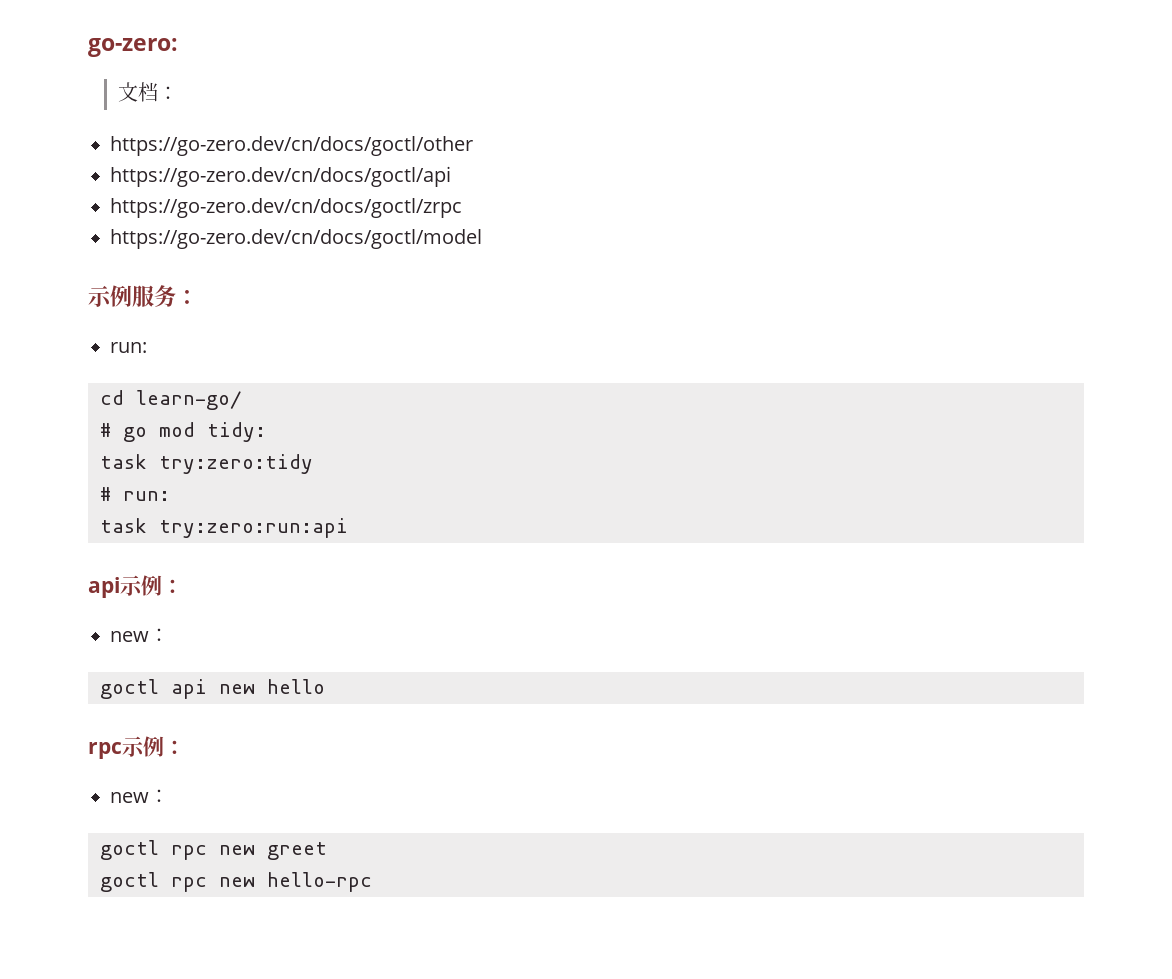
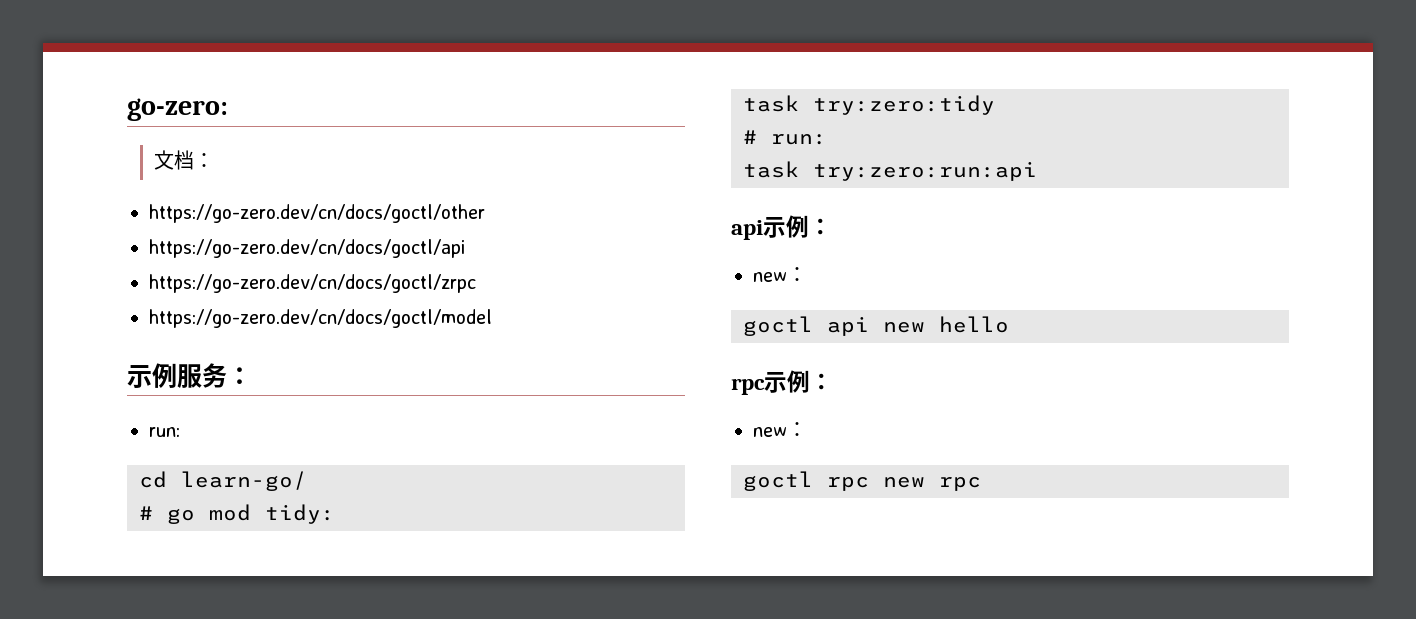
- goctl rpc new greet
- goctl rpc new hello-rpc
+ goctl rpc new rpc

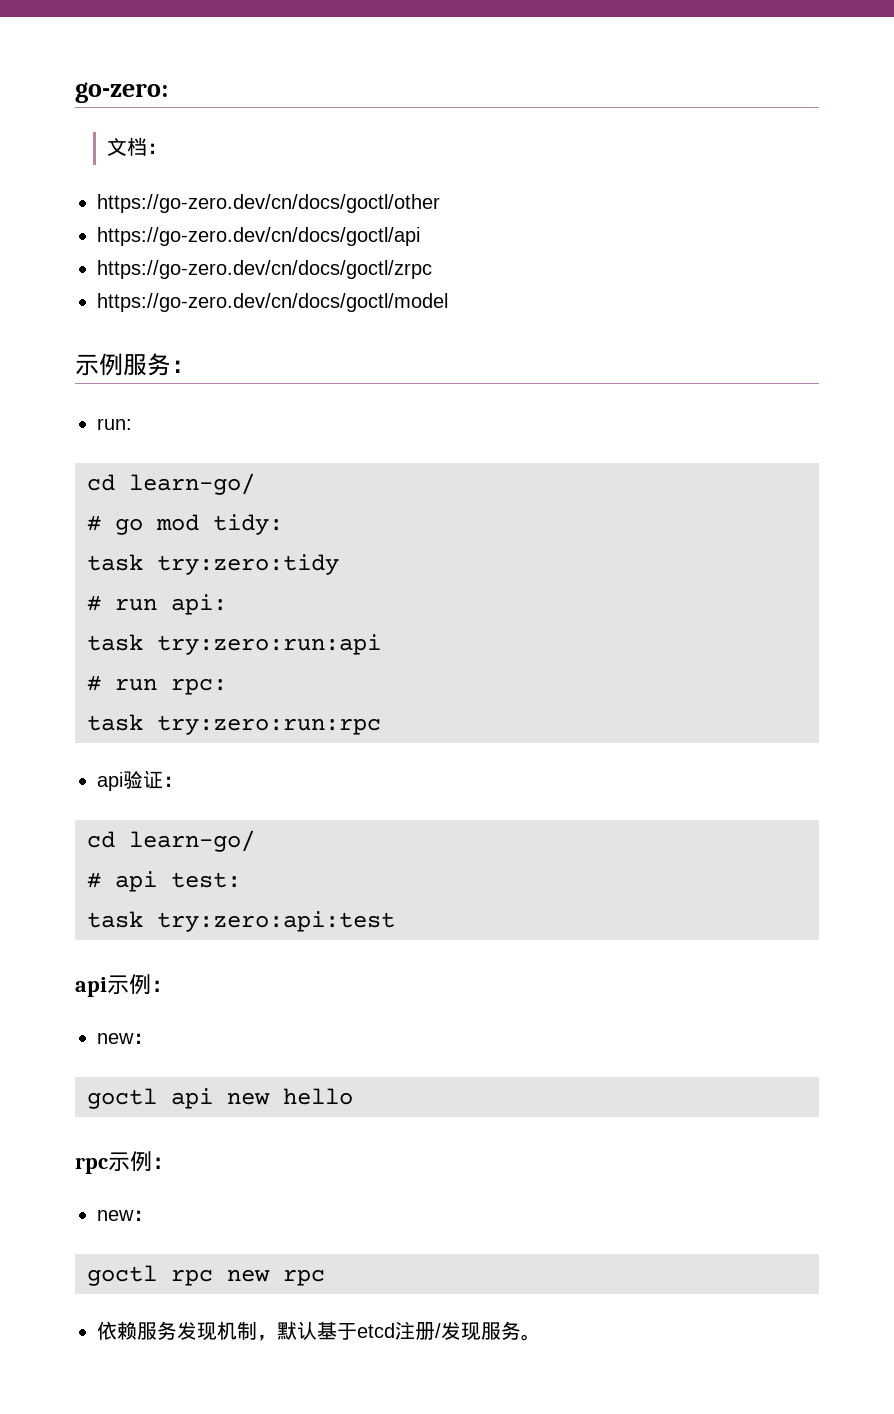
- # run:
+ # run api:
+ # run rpc:
+ task try:zero:run:rpc
+ api验证：
+ cd learn-go/
+ # api test:
+ task try:zero:api:test
+ 依赖服务发现机制，默认基于etcd注册/发现服务。

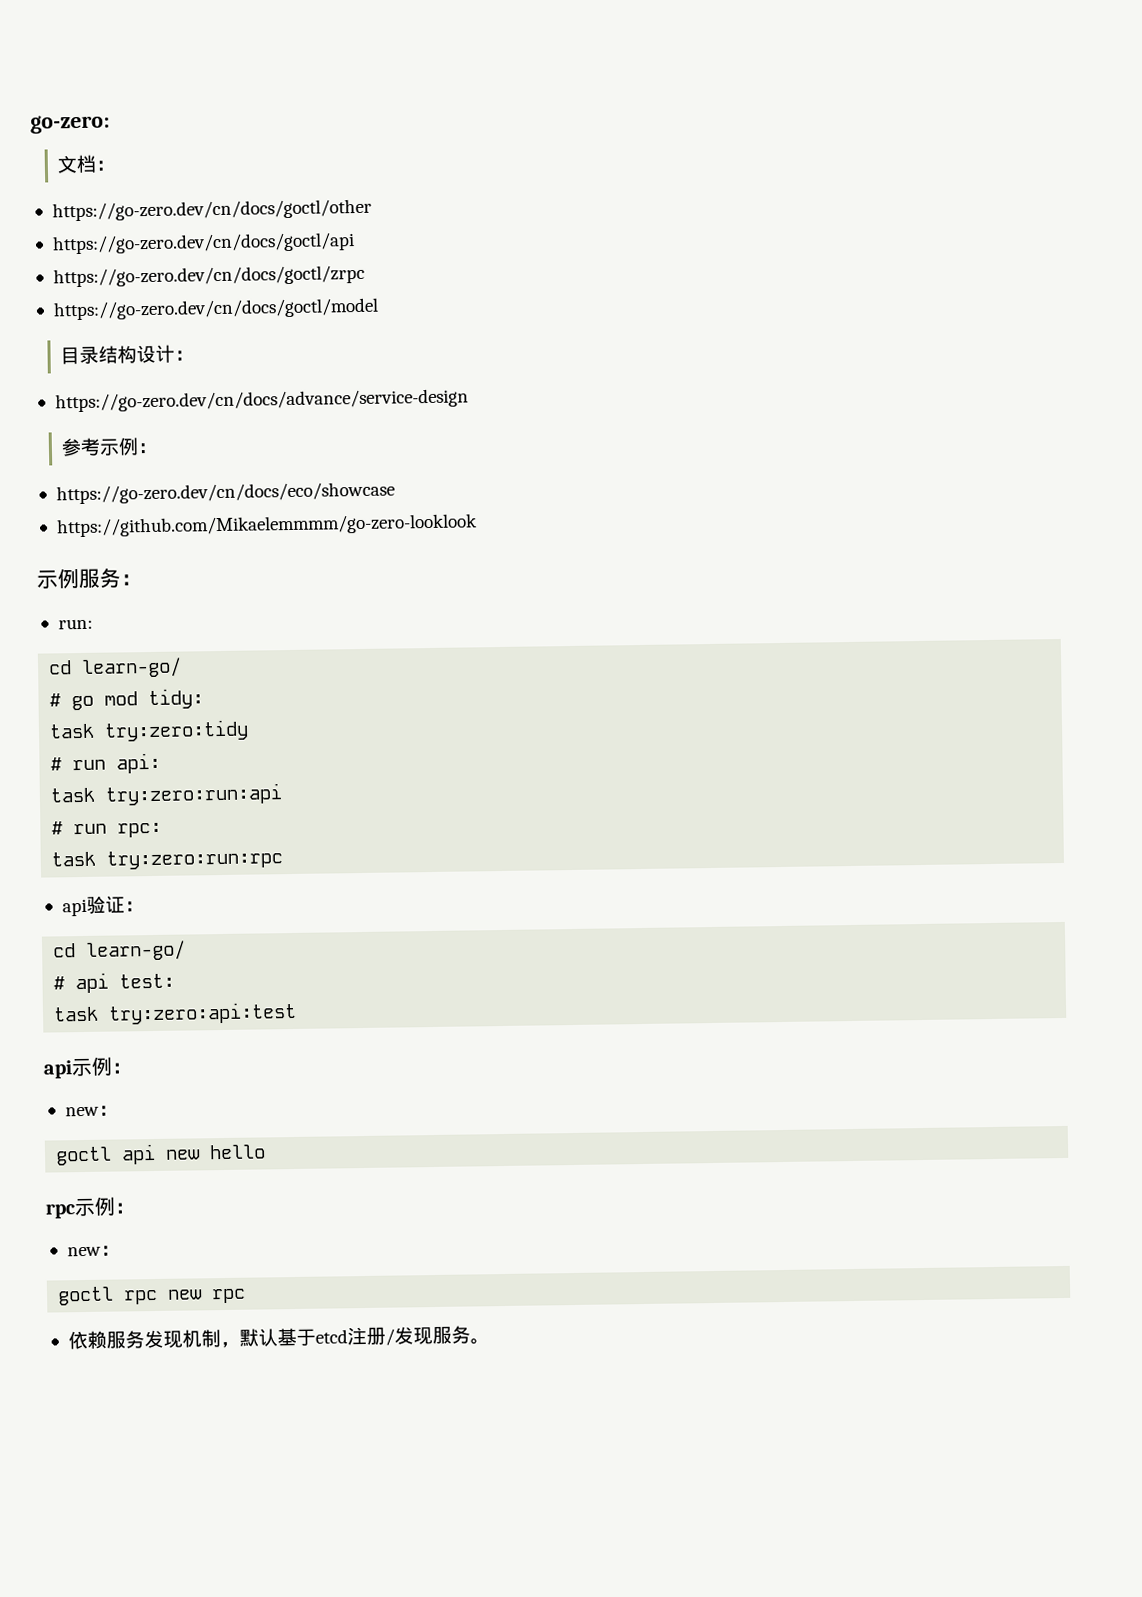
+ 目录结构设计：
+ https://go-zero.dev/cn/docs/advance/service-design
+ 参考示例：
+ https://go-zero.dev/cn/docs/eco/showcase
+ https://github.com/Mikaelemmmm/go-zero-looklook

